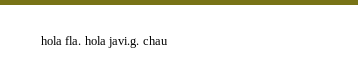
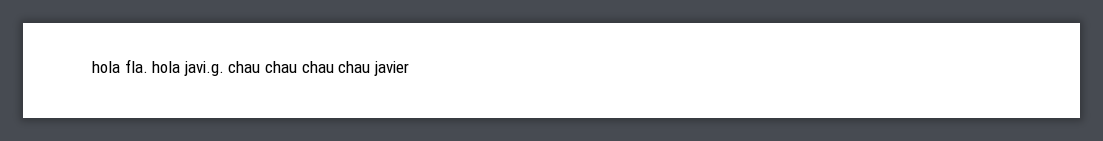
- hola fla. hola javi.g. chau
+ hola fla. hola javi.g. chau chau chau chau javier

